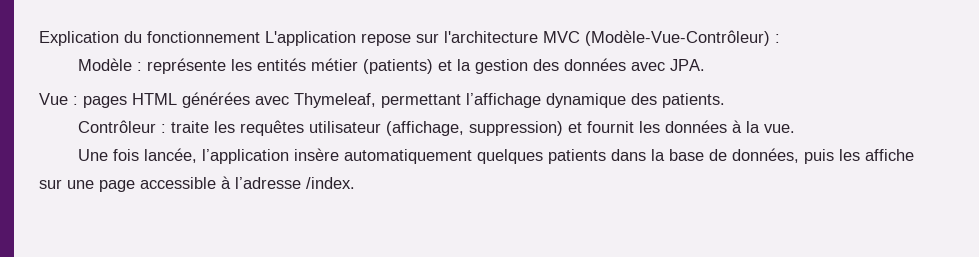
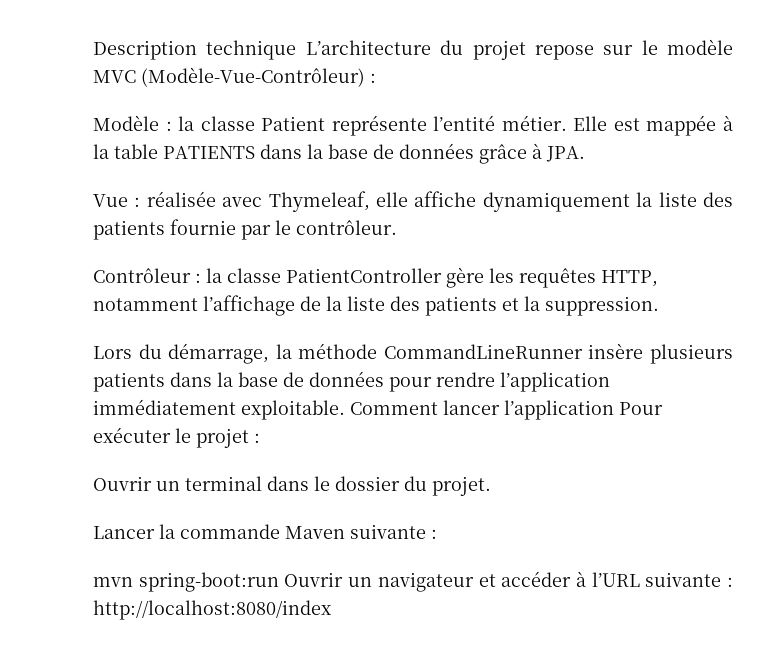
- Explication du fonctionnement L'application repose sur l'architecture MVC (Modèle-Vue-Contrôleur) :
+ Description technique L’architecture du projet repose sur le modèle MVC (Modèle-Vue-Contrôleur) :
- Modèle : représente les entités métier (patients) et la gestion des données avec JPA.
- Vue : pages HTML générées avec Thymeleaf, permettant l’affichage dynamique des patients.
- Contrôleur : traite les requêtes utilisateur (affichage, suppression) et fournit les données à la vue.
- Une fois lancée, l’application insère automatiquement quelques patients dans la base de données, puis les affiche sur une page accessible à l’adresse /index.
+ Modèle : la classe Patient représente l’entité métier. Elle est mappée à la table PATIENTS dans la base de données grâce à JPA.
+ Vue : réalisée avec Thymeleaf, elle affiche dynamiquement la liste des patients fournie par le contrôleur.
+ Contrôleur : la classe PatientController gère les requêtes HTTP, notamment l’affichage de la liste des patients et la suppression.
+ Lors du démarrage, la méthode CommandLineRunner insère plusieurs patients dans la base de données pour rendre l’application immédiatement exploitable. Comment lancer l’application Pour exécuter le projet :
+ Ouvrir un terminal dans le dossier du projet.
+ Lancer la commande Maven suivante :
+ mvn spring-boot:run Ouvrir un navigateur et accéder à l’URL suivante : http://localhost:8080/index

